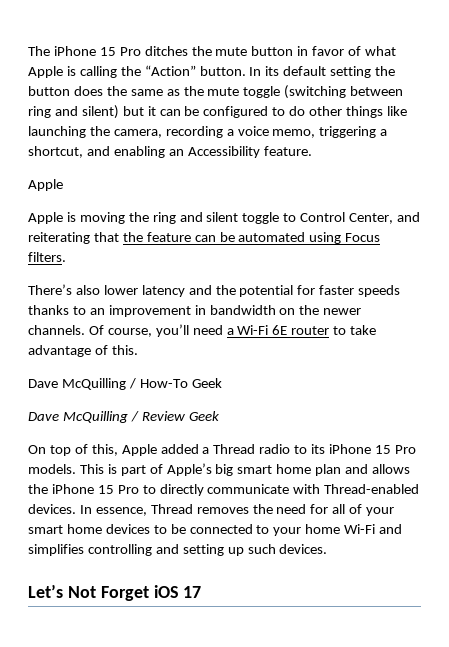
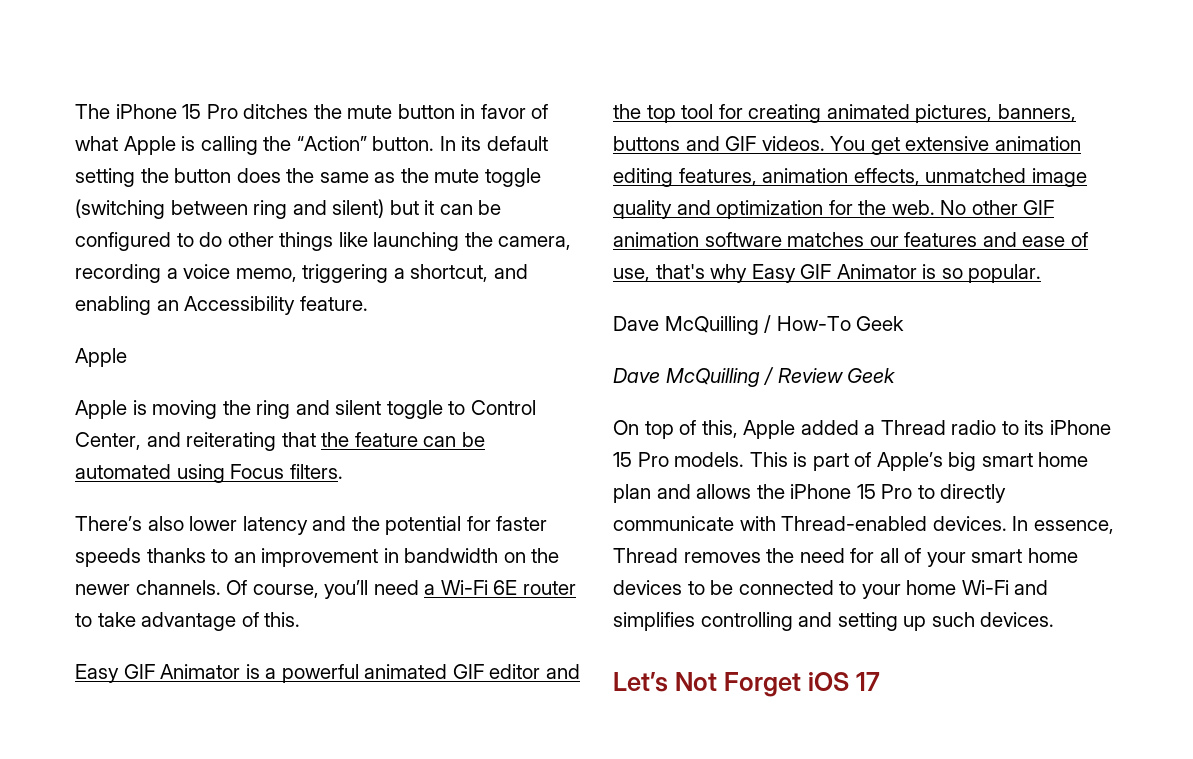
+ Easy GIF Animator is a powerful animated GIF editor and the top tool for creating animated pictures, banners, buttons and GIF videos. You get extensive animation editing features, animation effects, unmatched image quality and optimization for the web. No other GIF animation software matches our features and ease of use, that's why Easy GIF Animator is so popular.

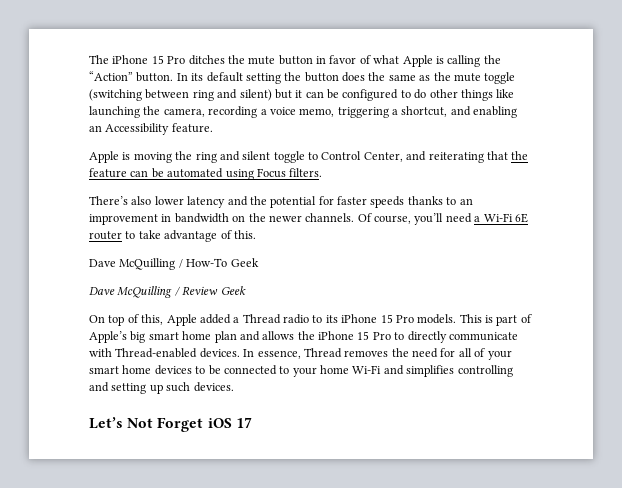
  In its default setting the button does the same as the mute toggle (switching between ring and silent) but it can be configured to do other things like launching the camera, recording a voice memo, triggering a shortcut, and enabling an Accessibility feature.
- Apple
- Easy GIF Animator is a powerful animated GIF editor and the top tool for creating animated pictures, banners, buttons and GIF videos. You get extensive animation editing features, animation effects, unmatched image quality and optimization for the web. No other GIF animation software matches our features and ease of use, that's why Easy GIF Animator is so popular.

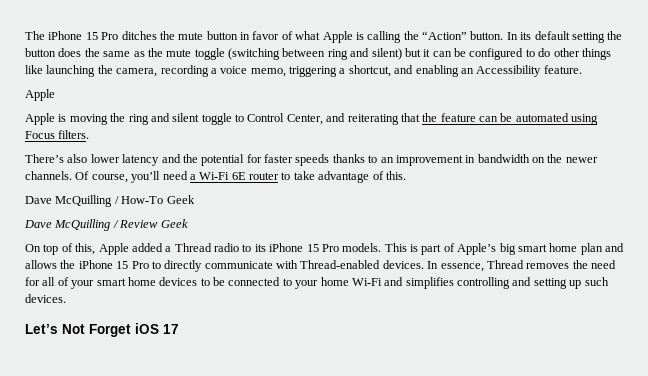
  In its default setting the button does the same as the mute toggle (switching between ring and silent) but it can be configured to do other things like launching the camera, recording a voice memo, triggering a shortcut, and enabling an Accessibility feature.
+ Apple

